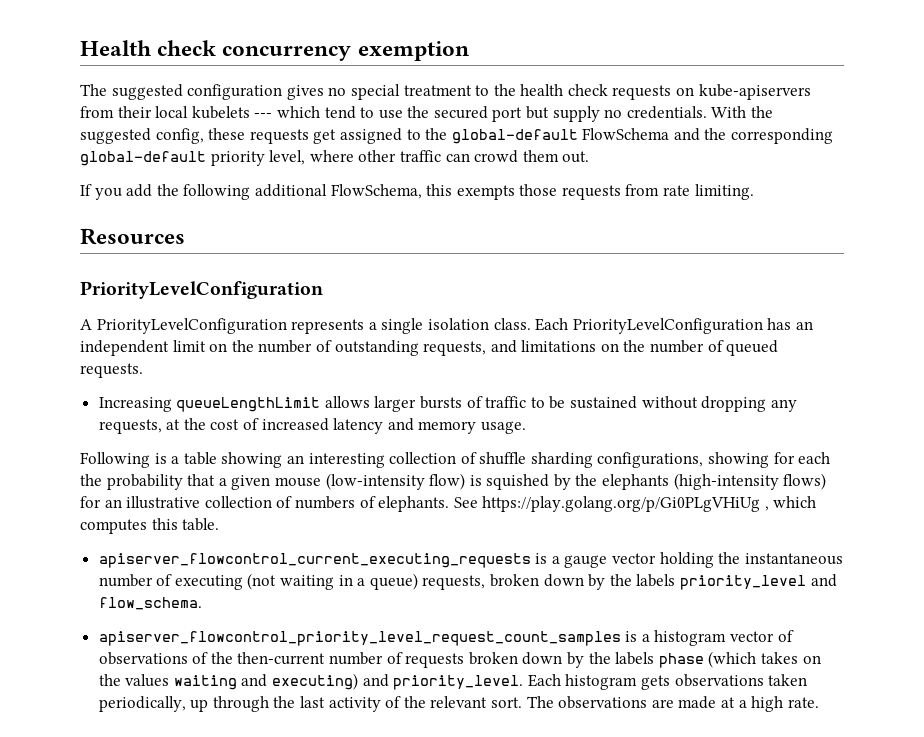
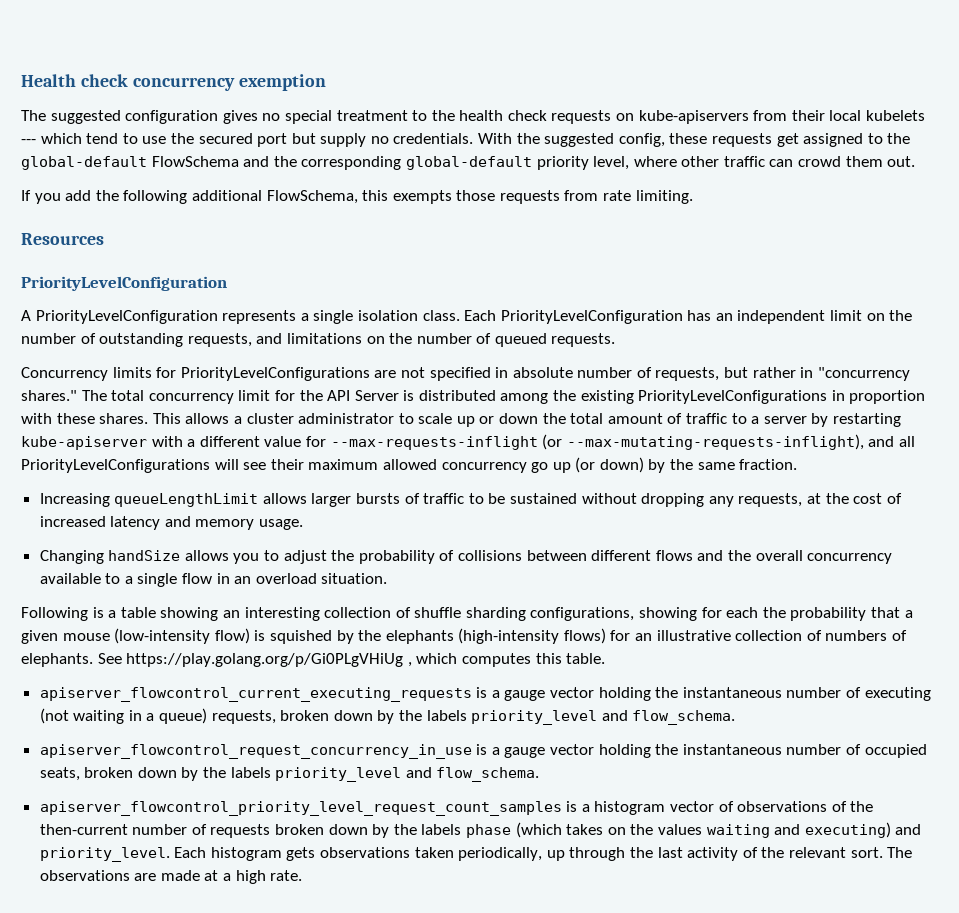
+ Concurrency limits for PriorityLevelConfigurations are not specified in absolute number of requests, but rather in "concurrency shares." The total concurrency limit for the API Server is distributed among the existing PriorityLevelConfigurations in proportion with these shares. This allows a cluster administrator to scale up or down the total amount of traffic to a server by restarting kube-apiserver with a different value for --max-requests-inflight (or --max-mutating-requests-inflight), and all PriorityLevelConfigurations will see their maximum allowed concurrency go up (or down) by the same fraction.
+ Changing handSize allows you to adjust the probability of collisions between different flows and the overall concurrency available to a single flow in an overload situation.
+ apiserver_flowcontrol_request_concurrency_in_use is a gauge vector holding the instantaneous number of occupied seats, broken down by the labels priority_level and flow_schema.

